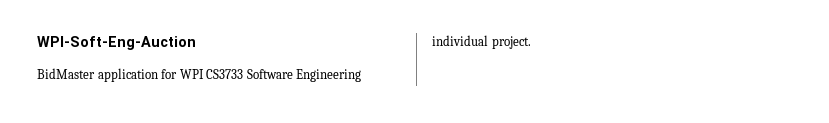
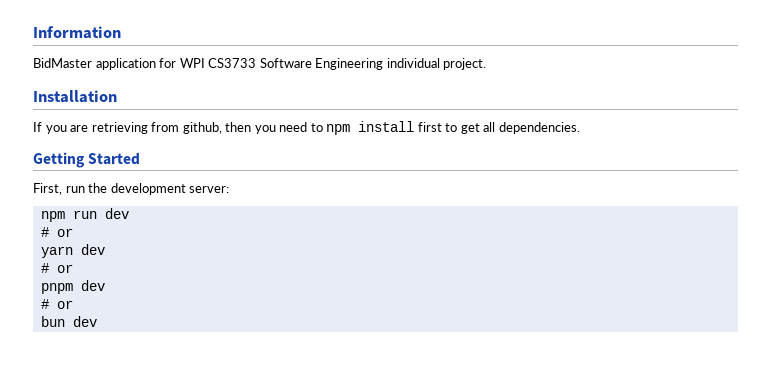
- WPI-Soft-Eng-Auction
+ Information
+ Installation
+ If you are retrieving from github, then you need to npm install first to get all dependencies.
+ Getting Started
+ First, run the development server:
+ npm run dev
+ # or
+ yarn dev
+ # or
+ pnpm dev
+ # or
+ bun dev

